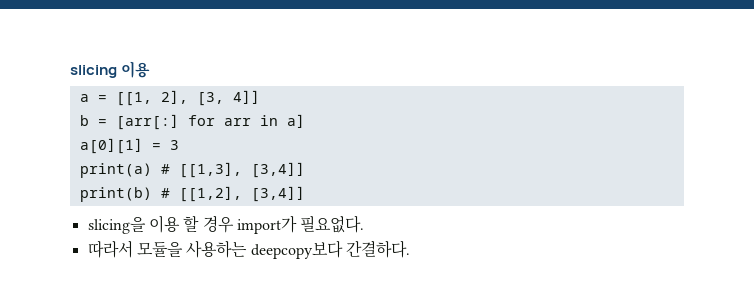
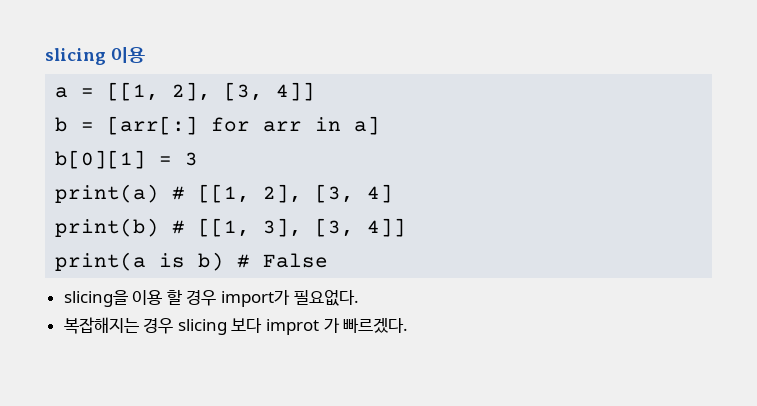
- a[0][1] = 3
+ b[0][1] = 3
- print(a) # [[1,3], [3,4]]
- print(b) # [[1,2], [3,4]]
+ print(a) # [[1, 2], [3, 4]
+ print(b) # [[1, 3], [3, 4]]
+ print(a is b) # False
- 따라서 모듈을 사용하는 deepcopy보다 간결하다.
+ 복잡해지는 경우 slicing 보다 improt 가 빠르겠다.

